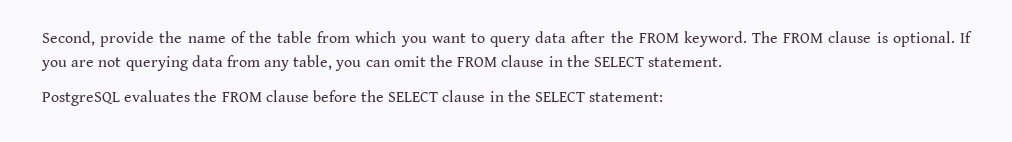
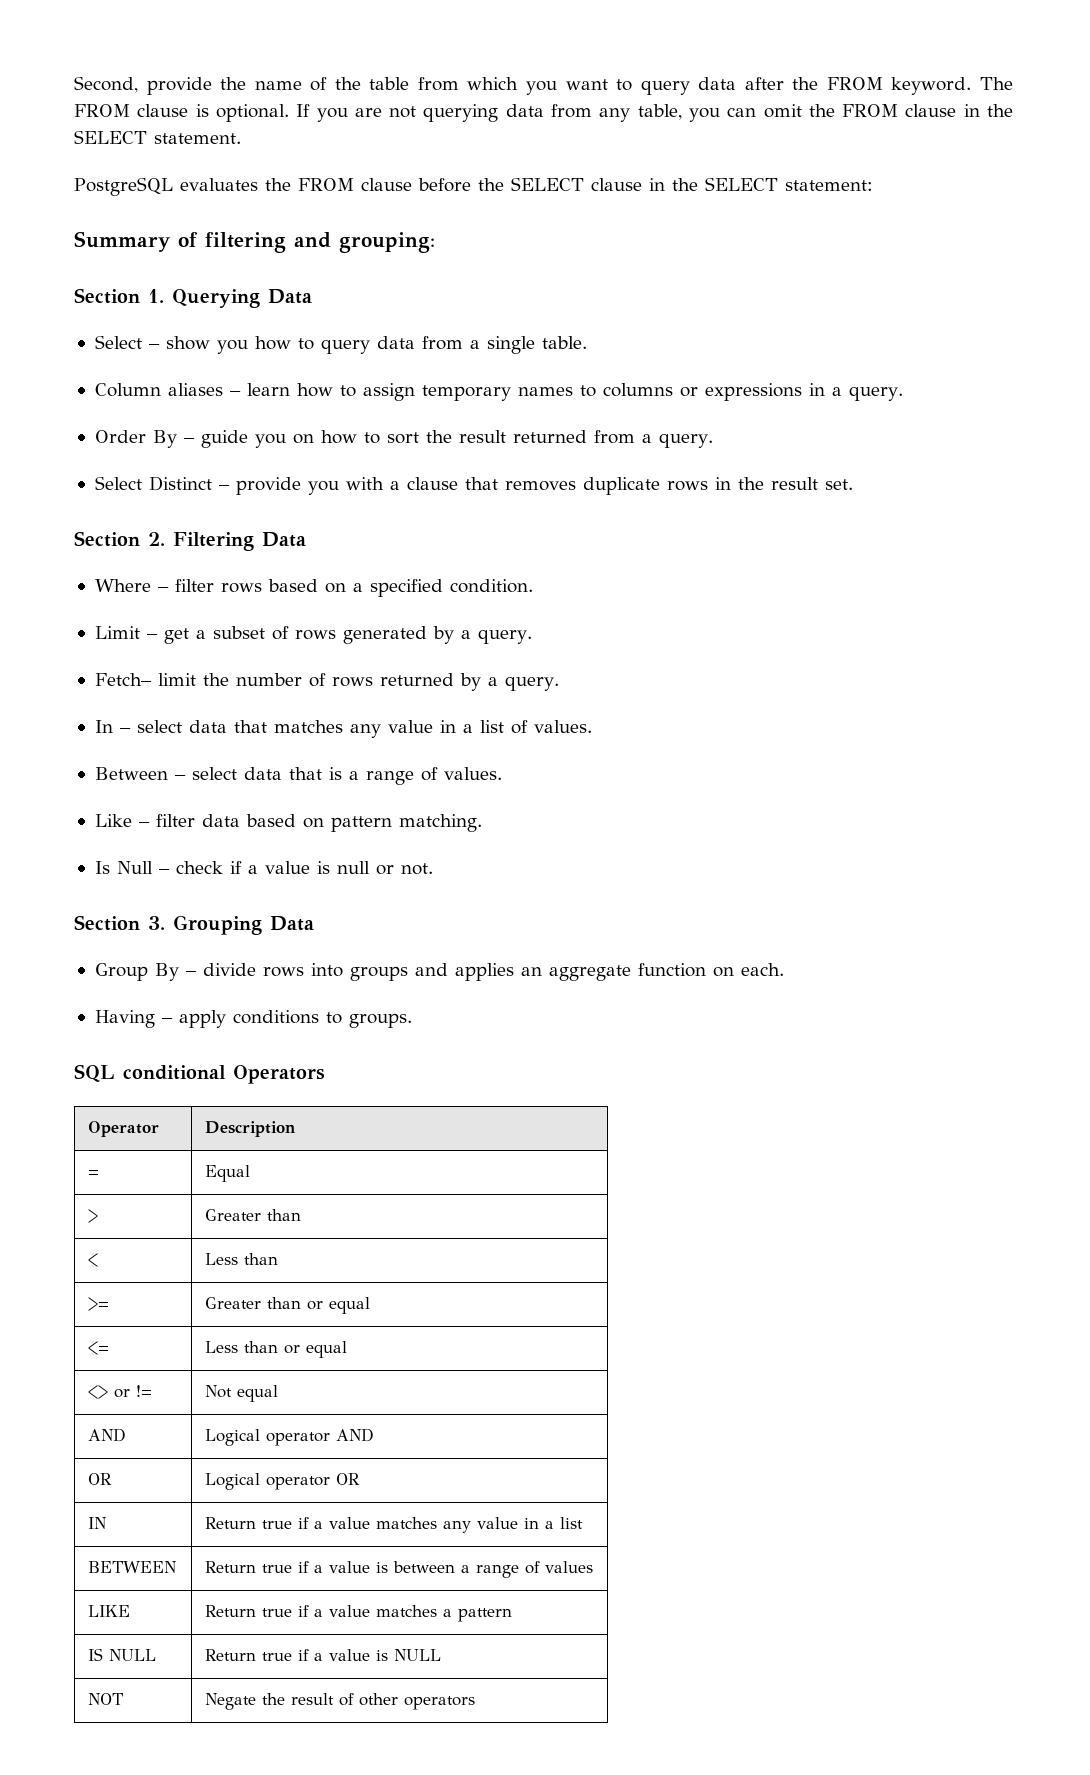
+ Summary of filtering and grouping:
+ Section 1. Querying Data
+ Select – show you how to query data from a single table.
+ Column aliases – learn how to assign temporary names to columns or expressions in a query.
+ Order By – guide you on how to sort the result returned from a query.
+ Select Distinct – provide you with a clause that removes duplicate rows in the result set.
+ Section 2. Filtering Data
+ Where – filter rows based on a specified condition.
+ Limit – get a subset of rows generated by a query.
+ Fetch– limit the number of rows returned by a query.
+ In – select data that matches any value in a list of values.
+ Between – select data that is a range of values.
+ Like – filter data based on pattern matching.
+ Is Null – check if a value is null or not.
+ Section 3. Grouping Data
+ Group By – divide rows into groups and applies an aggregate function on each.
+ Having – apply conditions to groups.
+ SQL conditional Operators
+ Operator | Description
+ = | Equal
+ > | Greater than
+ < | Less than
+ >= | Greater than or equal
+ <= | Less than or equal
+ <> or != | Not equal
+ AND | Logical operator AND
+ OR | Logical operator OR
+ IN | Return true if a value matches any value in a list
+ BETWEEN | Return true if a value is between a range of values
+ LIKE | Return true if a value matches a pattern
+ IS NULL | Return true if a value is NULL
+ NOT | Negate the result of other operators

